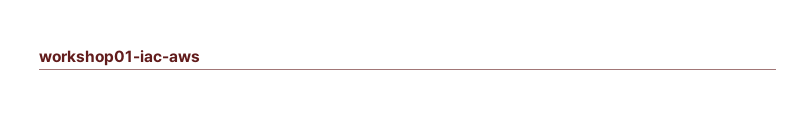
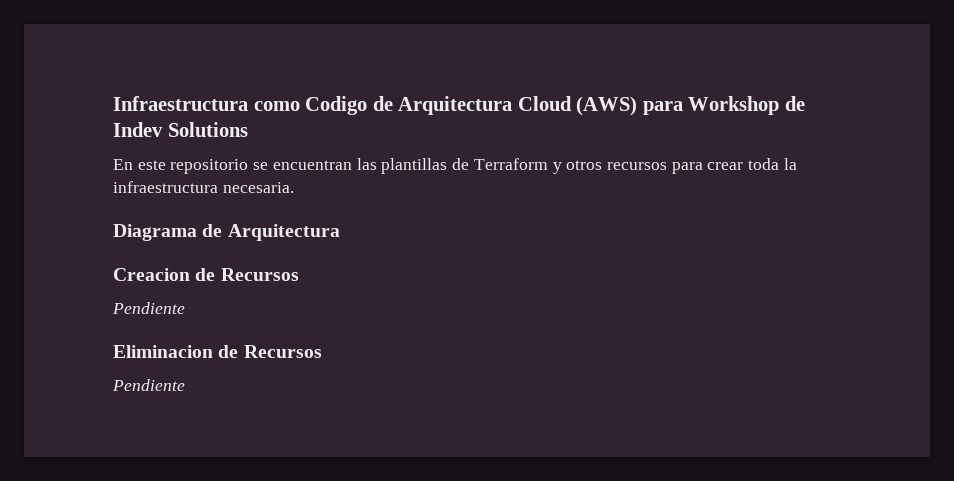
- workshop01-iac-aws
+ Infraestructura como Codigo de Arquitectura Cloud (AWS) para Workshop de Indev Solutions
+ En este repositorio se encuentran las plantillas de Terraform y otros recursos para crear toda la infraestructura necesaria.
+ Diagrama de Arquitectura
+ Creacion de Recursos
+ Pendiente
+ Eliminacion de Recursos
+ Pendiente

